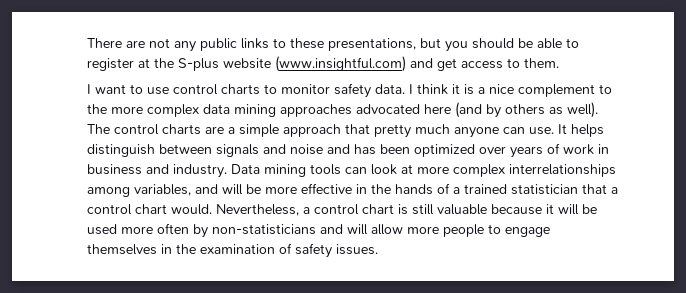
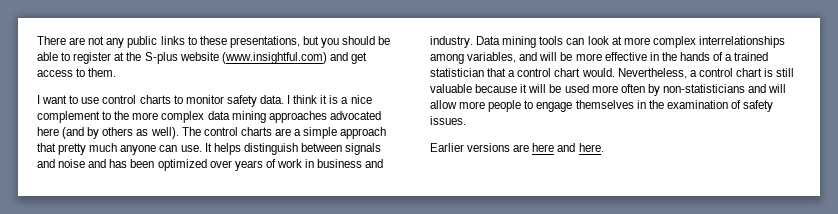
+ Earlier versions are here and here.

